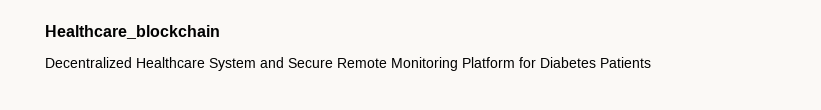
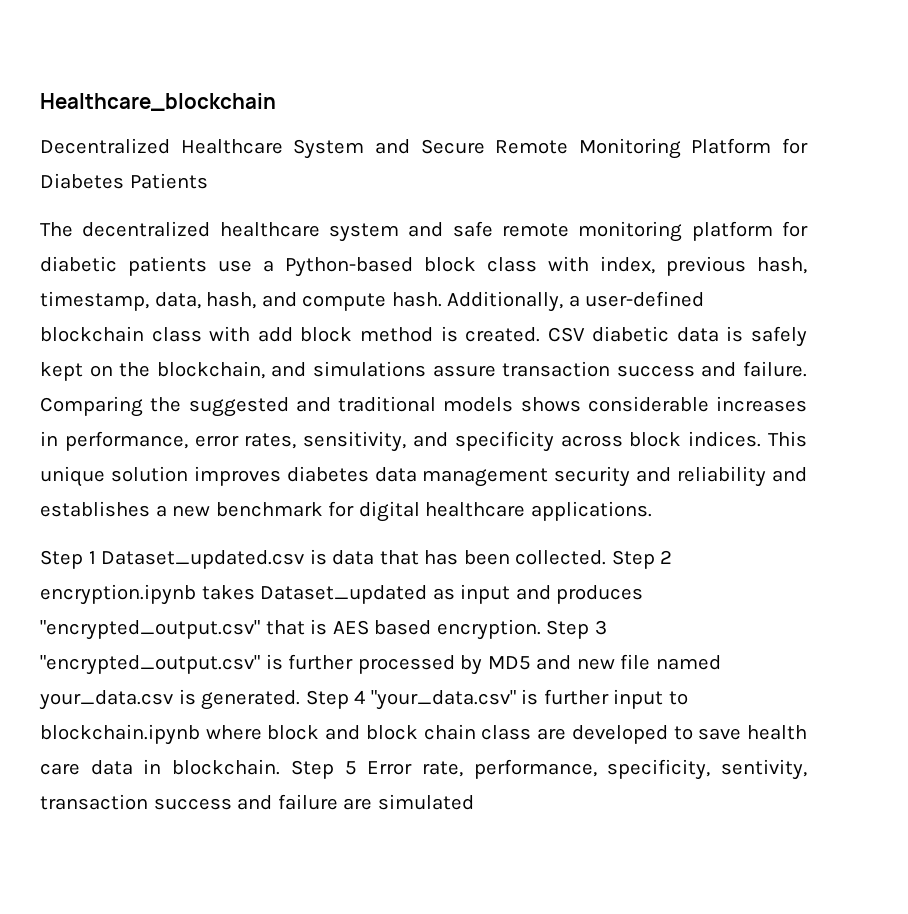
+ The decentralized healthcare system and safe remote monitoring platform for diabetic patients use a Python-based block class with index, previous hash, timestamp, data, hash, and compute hash. Additionally, a user-defined blockchain class with add block method is created. CSV diabetic data is safely kept on the blockchain, and simulations assure transaction success and failure. Comparing the suggested and traditional models shows considerable increases in performance, error rates, sensitivity, and specificity across block indices. This unique solution improves diabetes data management security and reliability and establishes a new benchmark for digital healthcare applications.
+ Step 1 Dataset_updated.csv is data that has been collected. Step 2 encryption.ipynb takes Dataset_updated as input and produces "encrypted_output.csv" that is AES based encryption. Step 3 "encrypted_output.csv" is further processed by MD5 and new file named your_data.csv is generated. Step 4 "your_data.csv" is further input to blockchain.ipynb where block and block chain class are developed to save health care data in blockchain. Step 5 Error rate, performance, specificity, sentivity, transaction success and failure are simulated

